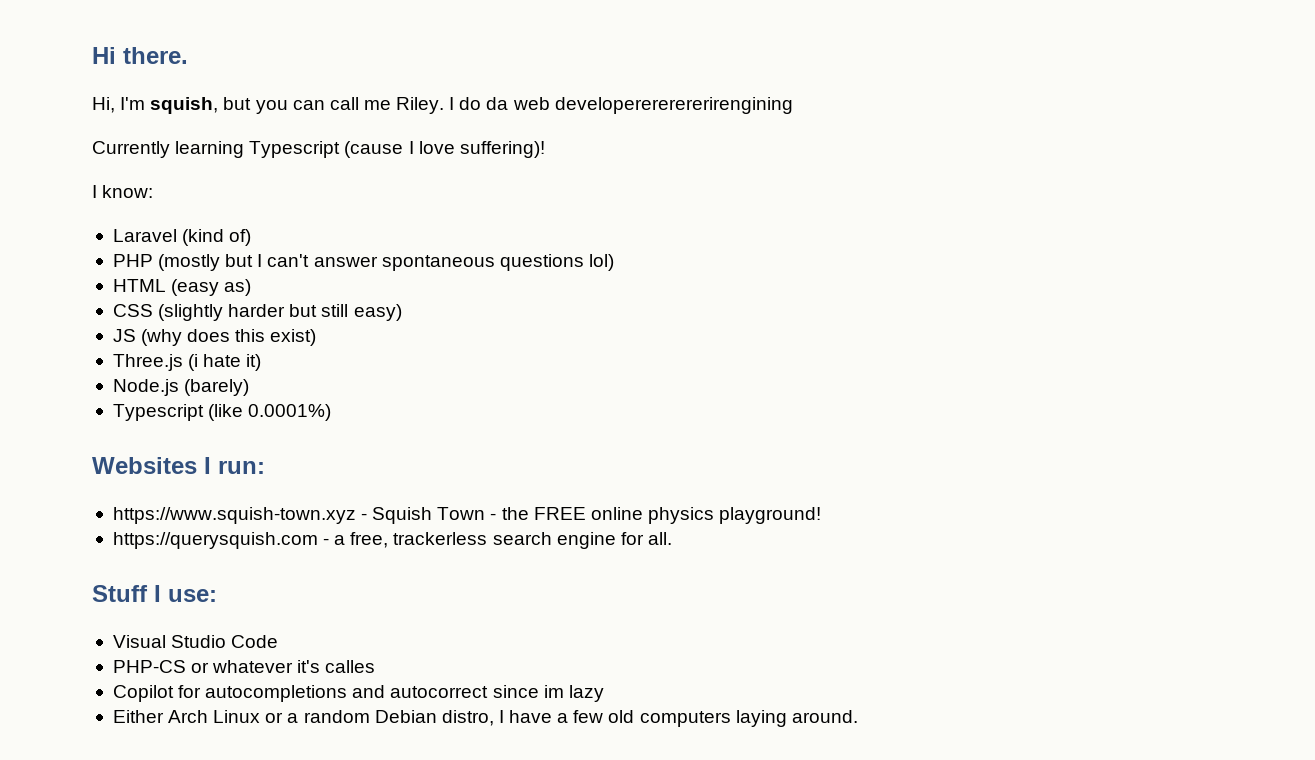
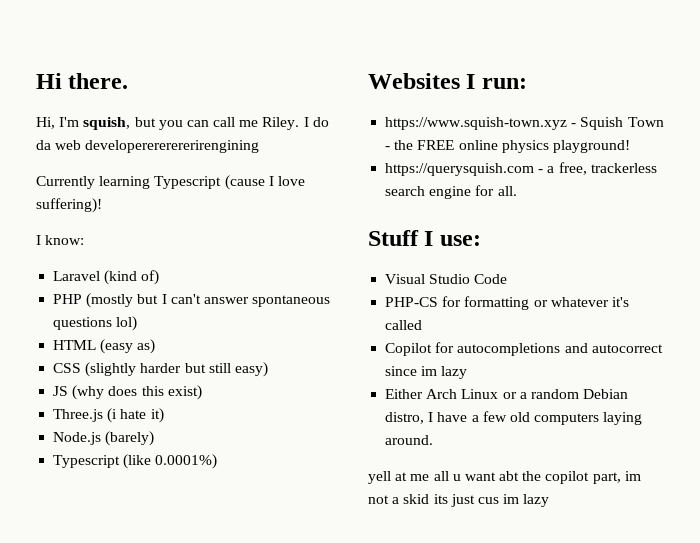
- PHP-CS or whatever it's calles
+ PHP-CS for formatting or whatever it's called
+ yell at me all u want abt the copilot part, im not a skid its just cus im lazy

